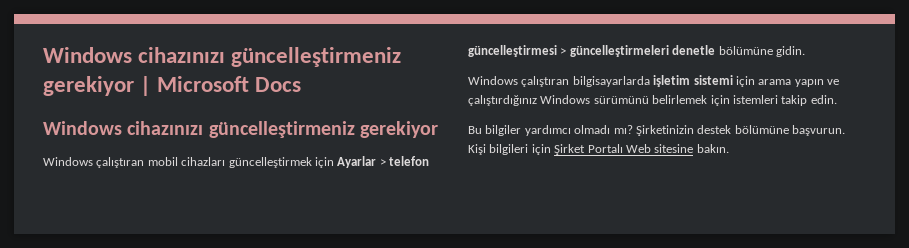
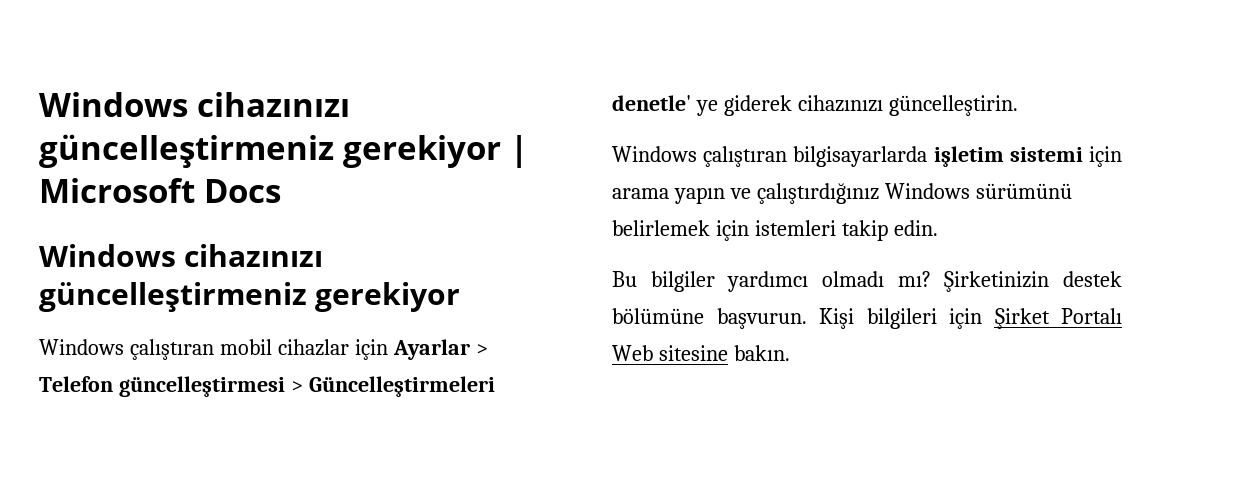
- Windows çalıştıran mobil cihazları güncelleştirmek için Ayarlar > telefon güncelleştirmesi > güncelleştirmeleri denetle bölümüne gidin.
+ Windows çalıştıran mobil cihazlar için Ayarlar > Telefon güncelleştirmesi > Güncelleştirmeleri denetle' ye giderek cihazınızı güncelleştirin.

